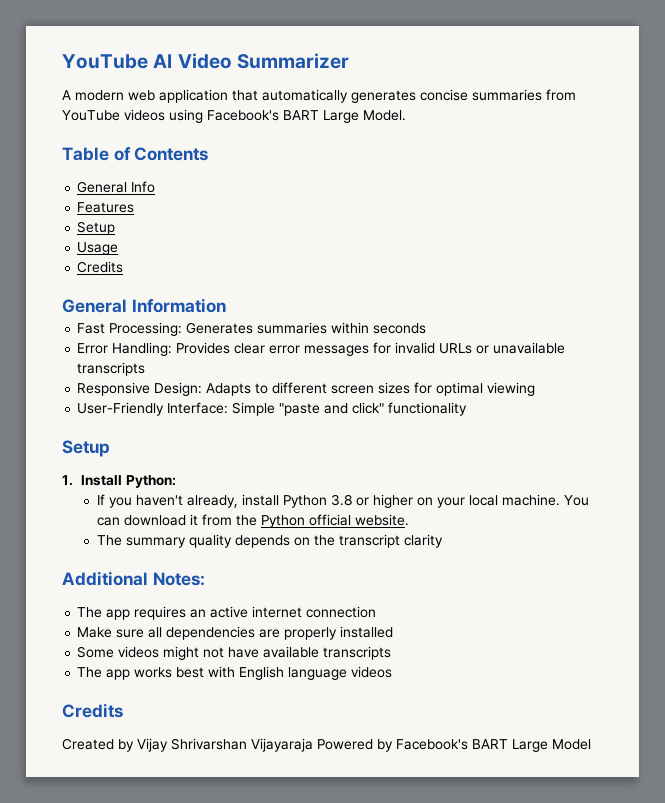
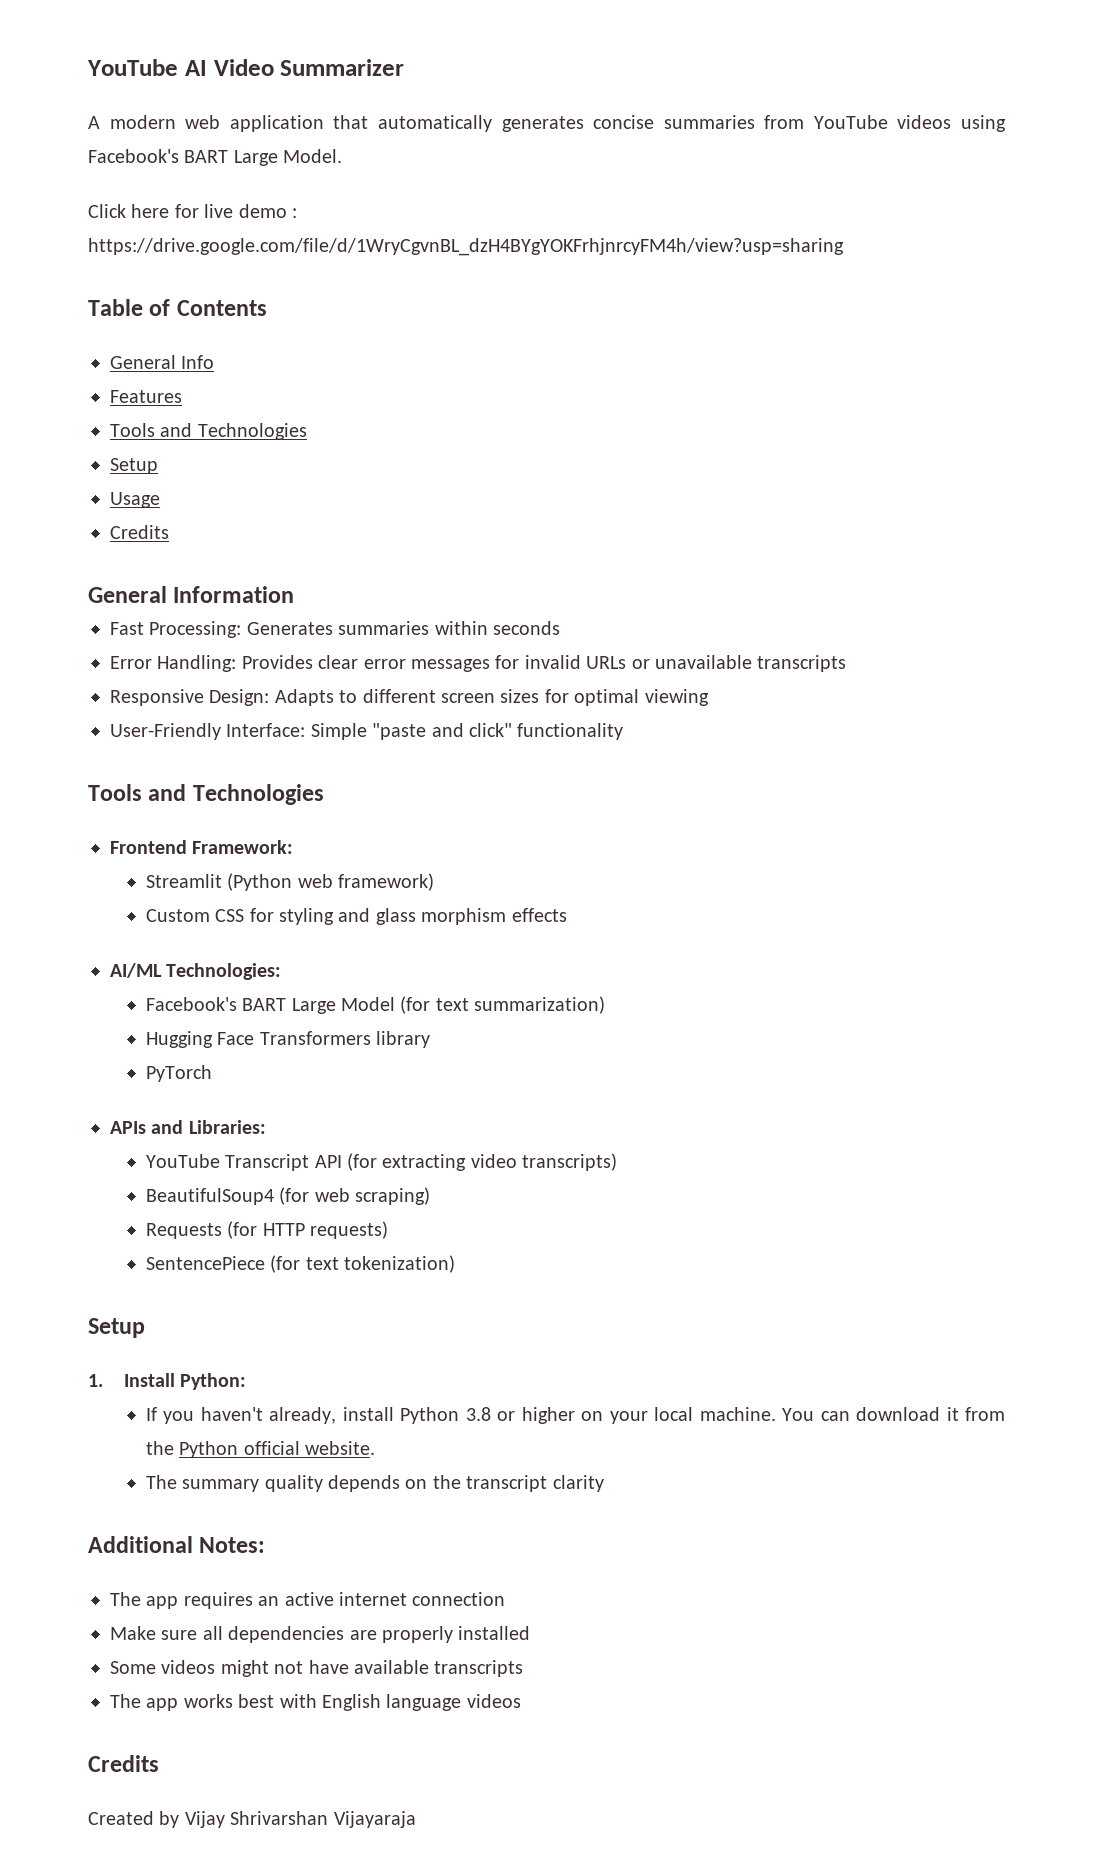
+ Click here for live demo : https://drive.google.com/file/d/1WryCgvnBL_dzH4BYgYOKFrhjnrcyFM4h/view?usp=sharing
  Features
+ Tools and Technologies
  User-Friendly Interface: Simple "paste and click" functionality
+ Tools and Technologies
+ Frontend Framework:
+ Streamlit (Python web framework)
+ Custom CSS for styling and glass morphism effects
+ AI/ML Technologies:
+ Facebook's BART Large Model (for text summarization)
+ Hugging Face Transformers library
+ PyTorch
+ APIs and Libraries:
+ YouTube Transcript API (for extracting video transcripts)
+ BeautifulSoup4 (for web scraping)
+ Requests (for HTTP requests)
+ SentencePiece (for text tokenization)
- Created by Vijay Shrivarshan Vijayaraja Powered by Facebook's BART Large Model
+ Created by Vijay Shrivarshan Vijayaraja

